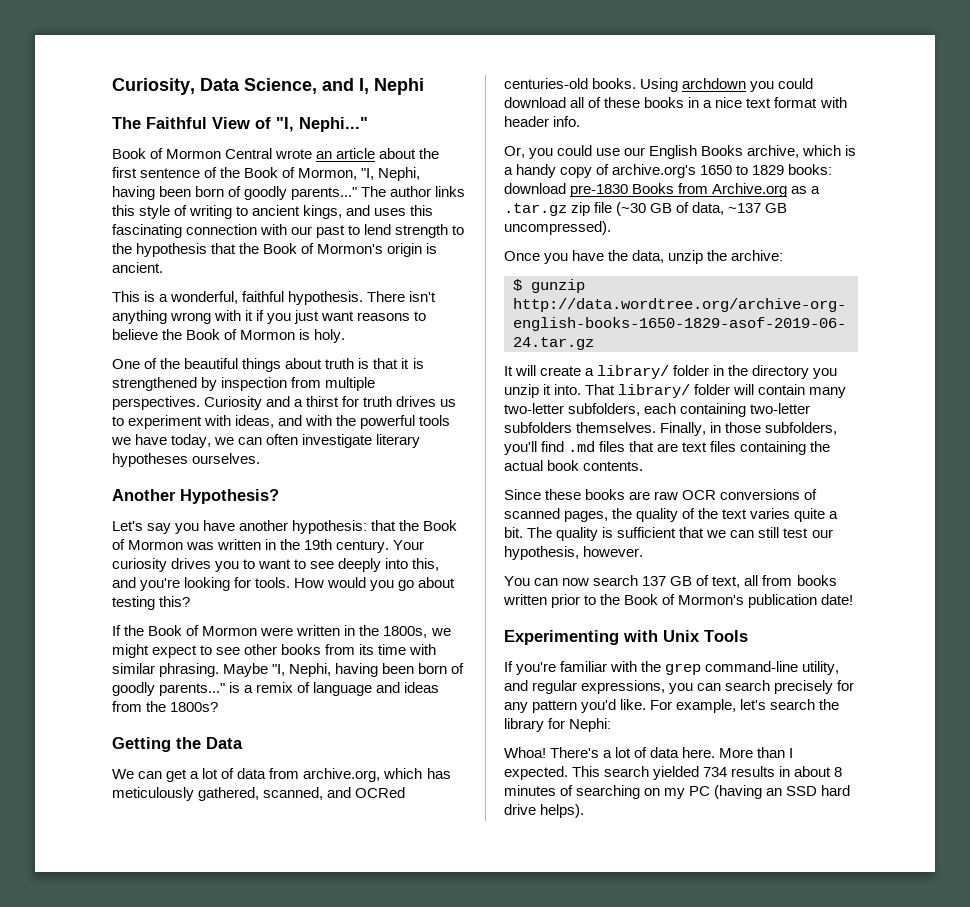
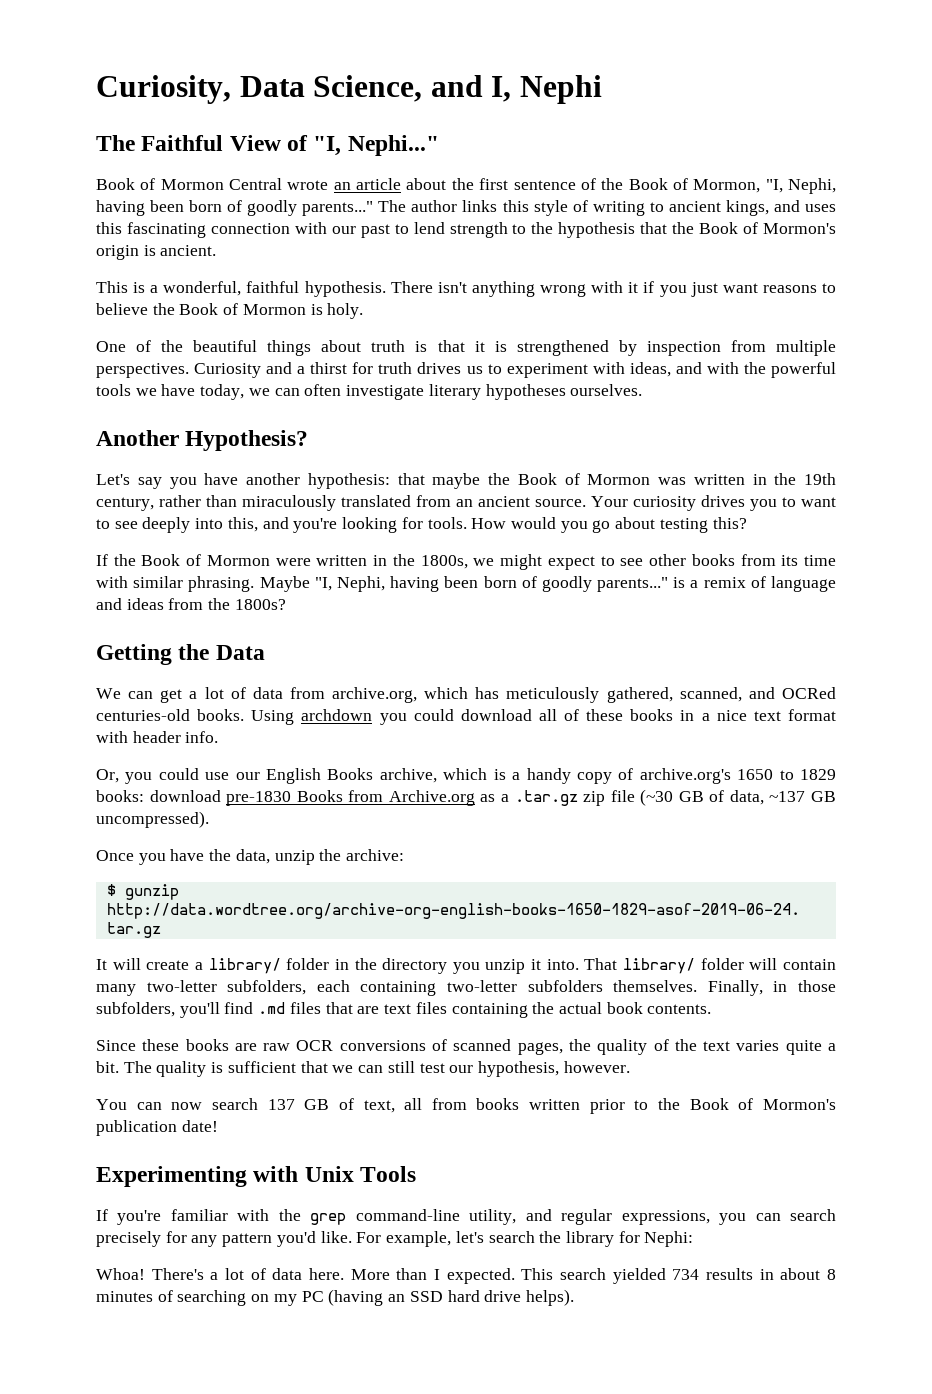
- Let's say you have another hypothesis: that the Book of Mormon was written in the 19th century.
+ Let's say you have another hypothesis: that maybe the Book of Mormon was written in the 19th century, rather than miraculously translated from an ancient source.

